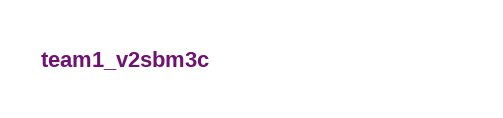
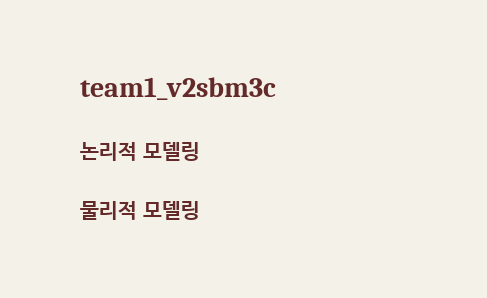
+ 논리적 모델링
+ 물리적 모델링

